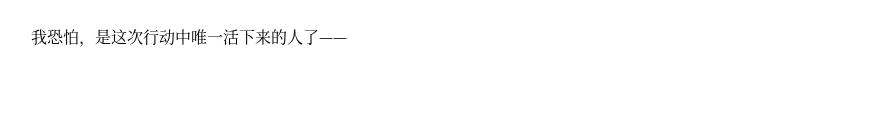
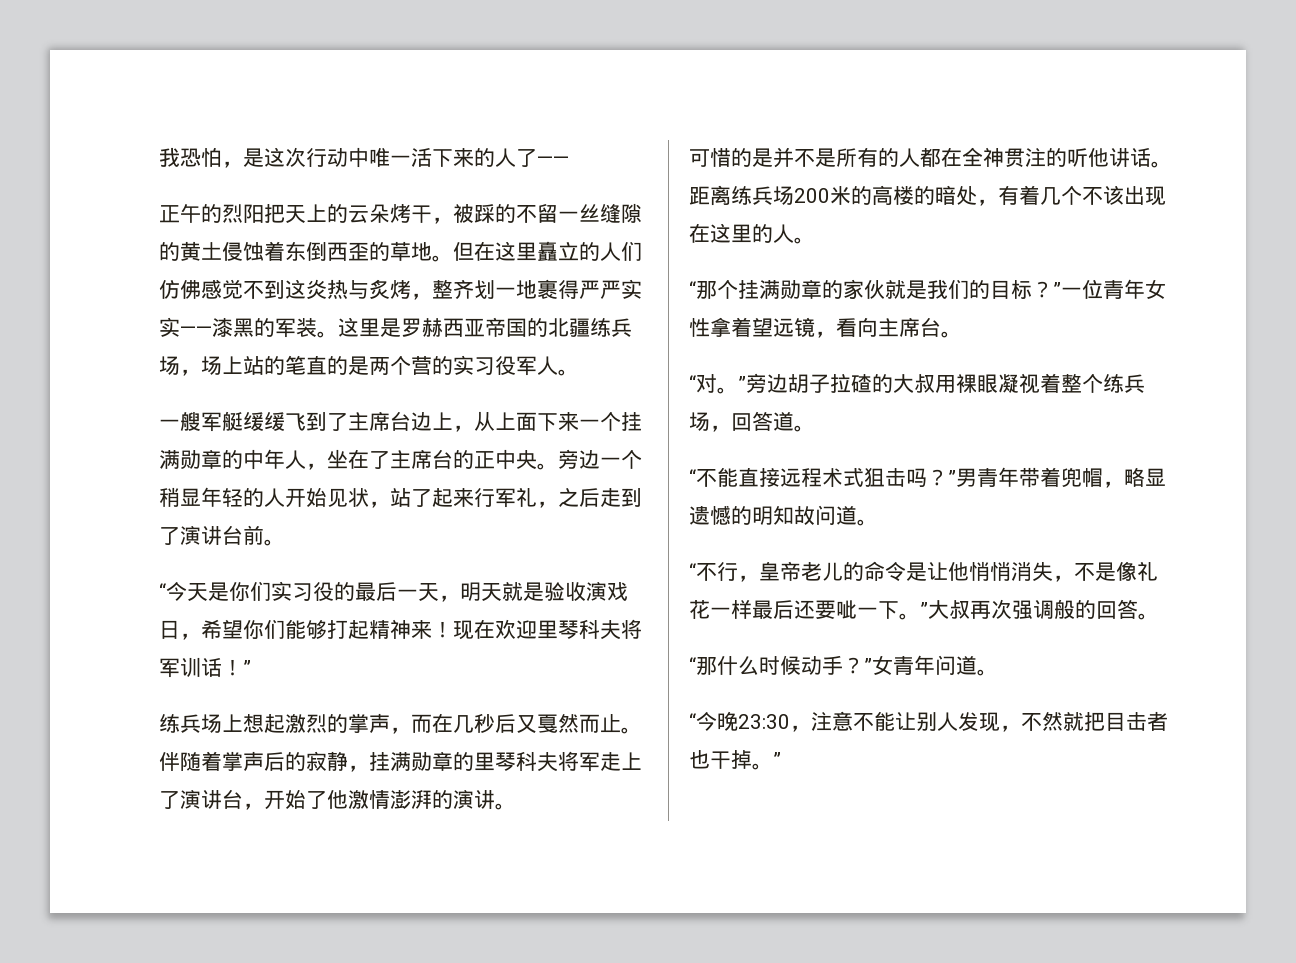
+ 正午的烈阳把天上的云朵烤干，被踩的不留一丝缝隙的黄土侵蚀着东倒西歪的草地。但在这里矗立的人们仿佛感觉不到这炎热与炙烤，整齐划一地裹得严严实实——漆黑的军装。这里是罗赫西亚帝国的北疆练兵场，场上站的笔直的是两个营的实习役军人。
+ 一艘军艇缓缓飞到了主席台边上，从上面下来一个挂满勋章的中年人，坐在了主席台的正中央。旁边一个稍显年轻的人开始见状，站了起来行军礼，之后走到了演讲台前。
+ “今天是你们实习役的最后一天，明天就是验收演戏日，希望你们能够打起精神来！现在欢迎里琴科夫将军训话！”
+ 练兵场上想起激烈的掌声，而在几秒后又戛然而止。伴随着掌声后的寂静，挂满勋章的里琴科夫将军走上了演讲台，开始了他激情澎湃的演讲。
+ 可惜的是并不是所有的人都在全神贯注的听他讲话。距离练兵场200米的高楼的暗处，有着几个不该出现在这里的人。
+ “那个挂满勋章的家伙就是我们的目标？”一位青年女性拿着望远镜，看向主席台。
+ “对。”旁边胡子拉碴的大叔用裸眼凝视着整个练兵场，回答道。
+ “不能直接远程术式狙击吗？”男青年带着兜帽，略显遗憾的明知故问道。
+ “不行，皇帝老儿的命令是让他悄悄消失，不是像礼花一样最后还要呲一下。”大叔再次强调般的回答。
+ “那什么时候动手？”女青年问道。
+ “今晚23:30，注意不能让别人发现，不然就把目击者也干掉。”

